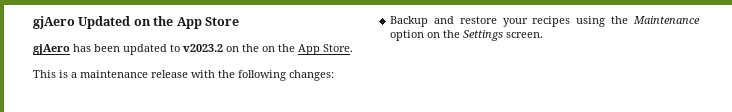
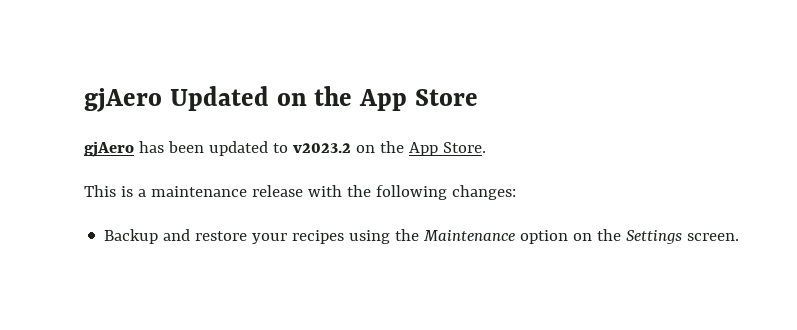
- gjAero has been updated to v2023.2 on the on the App Store.
+ gjAero has been updated to v2023.2 on the App Store.

